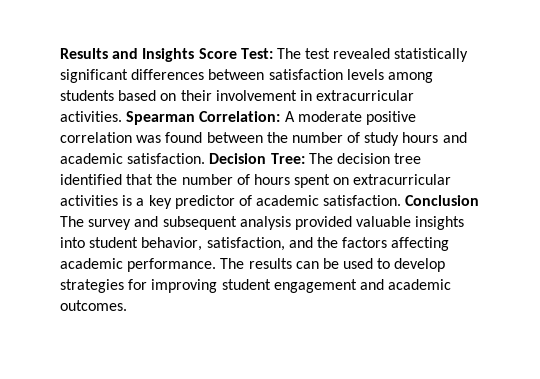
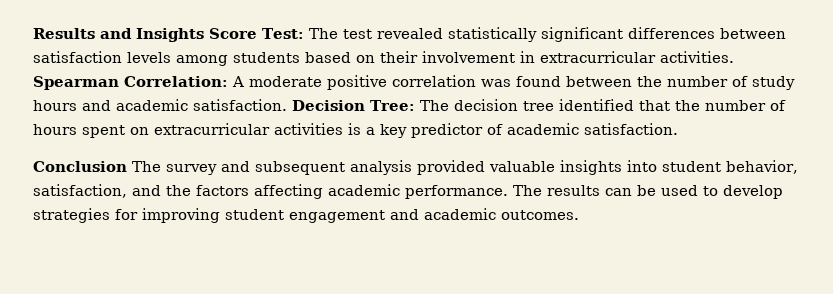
- Decision Tree: The decision tree identified that the number of hours spent on extracurricular activities is a key predictor of academic satisfaction. Conclusion The survey and subsequent analysis provided valuable insights into student behavior, satisfaction, and the factors affecting academic performance.
+ Decision Tree: The decision tree identified that the number of hours spent on extracurricular activities is a key predictor of academic satisfaction.
+ Conclusion The survey and subsequent analysis provided valuable insights into student behavior, satisfaction, and the factors affecting academic performance.

